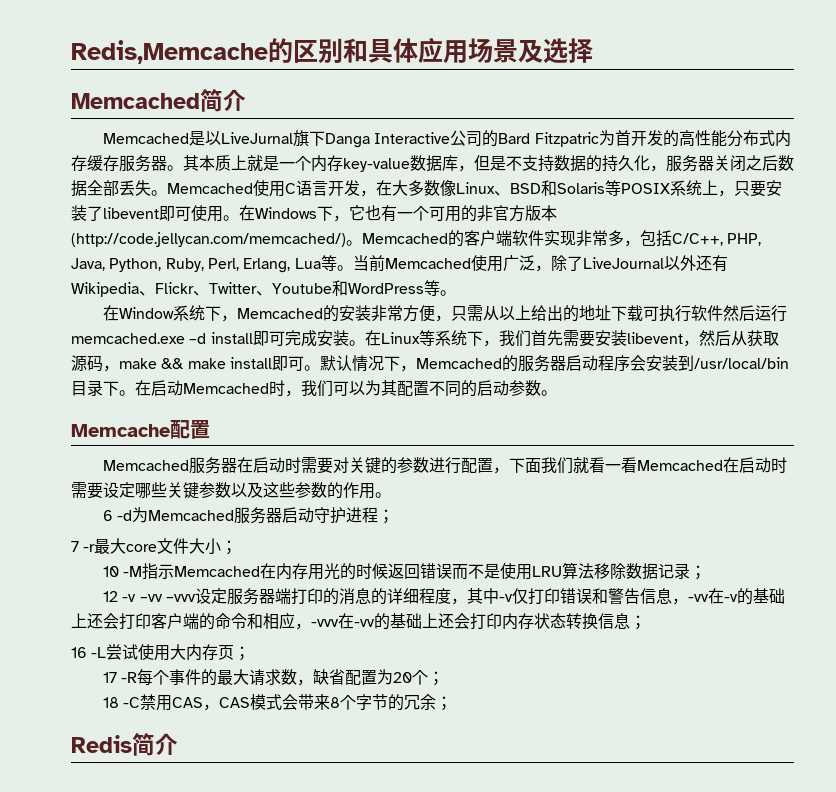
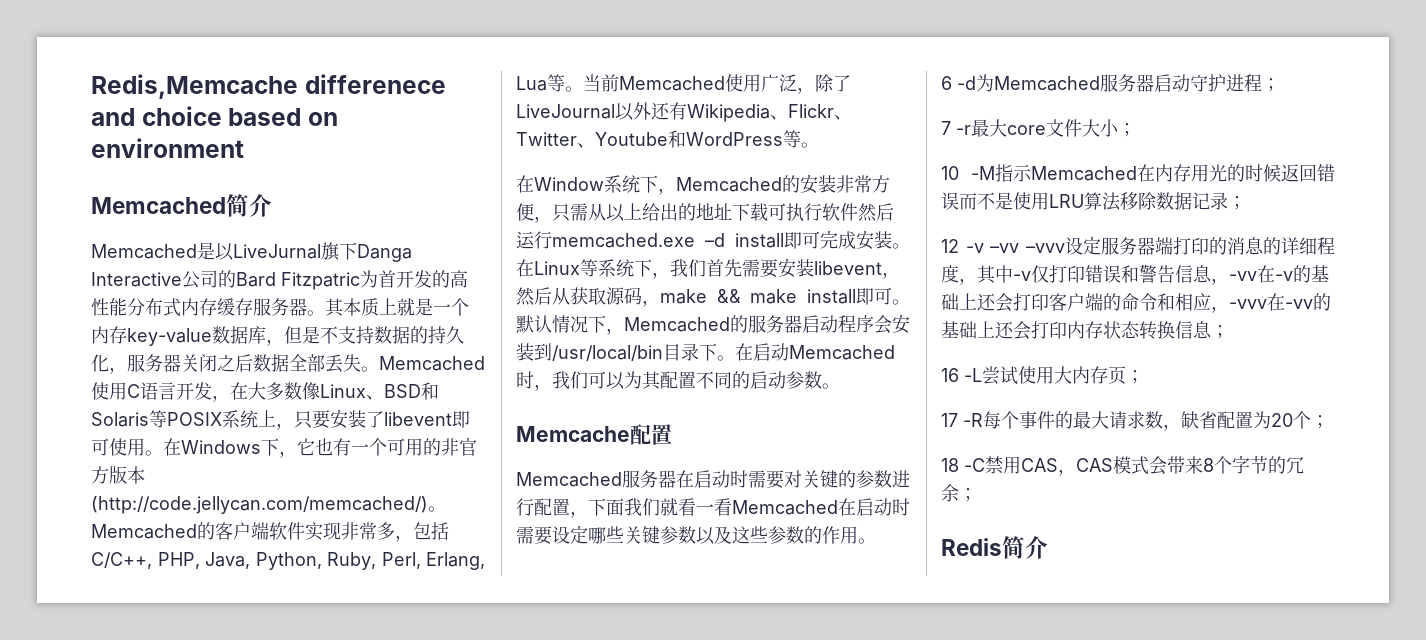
- Redis,Memcache的区别和具体应用场景及选择
+ Redis,Memcache differenece and choice based on environment

